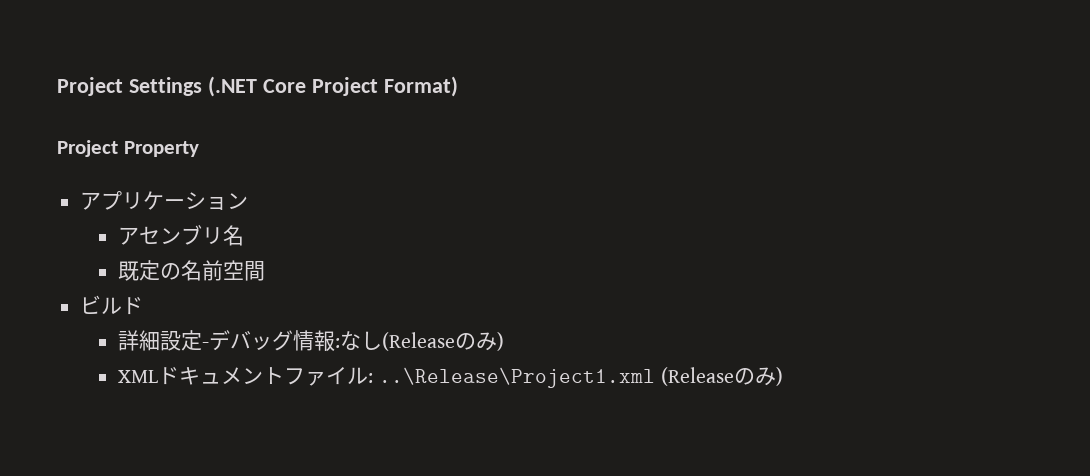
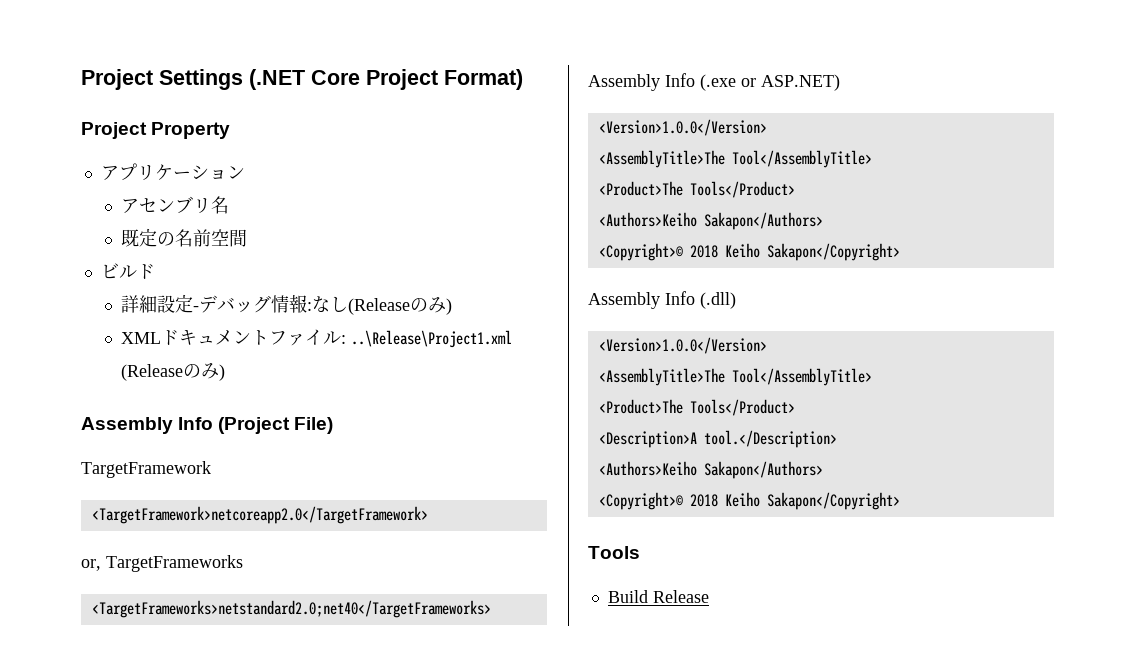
+ Assembly Info (Project File)
+ TargetFramework
+ <TargetFramework>netcoreapp2.0</TargetFramework>
+ or, TargetFrameworks
+ <TargetFrameworks>netstandard2.0;net40</TargetFrameworks>
+ Assembly Info (.exe or ASP.NET)
+ <Version>1.0.0</Version>
+ <AssemblyTitle>The Tool</AssemblyTitle>
+ <Product>The Tools</Product>
+ <Authors>Keiho Sakapon</Authors>
+ <Copyright>© 2018 Keiho Sakapon</Copyright>
+ Assembly Info (.dll)
+ <Version>1.0.0</Version>
+ <AssemblyTitle>The Tool</AssemblyTitle>
+ <Product>The Tools</Product>
+ <Description>A tool.</Description>
+ <Authors>Keiho Sakapon</Authors>
+ <Copyright>© 2018 Keiho Sakapon</Copyright>
+ Tools
+ Build Release

